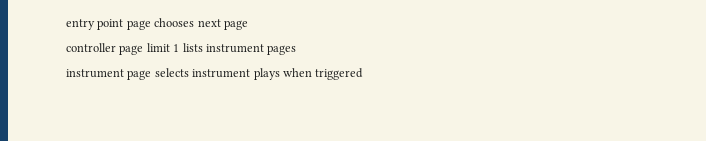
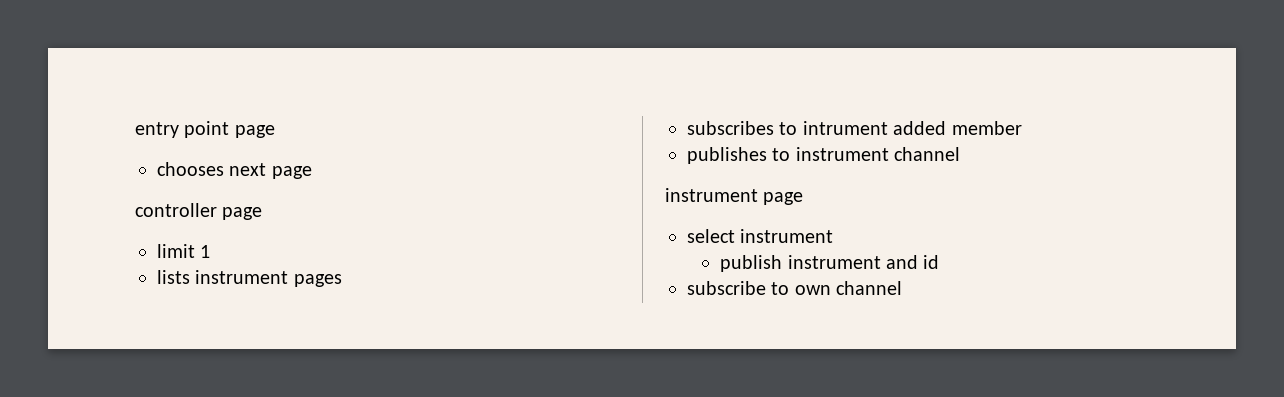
- entry point page chooses next page
+ entry point page
+ chooses next page
- controller page limit 1 lists instrument pages
+ controller page
+ limit 1
+ lists instrument pages
+ subscribes to intrument added member
+ publishes to instrument channel
- instrument page selects instrument plays when triggered
+ instrument page
+ select instrument
+ publish instrument and id
+ subscribe to own channel

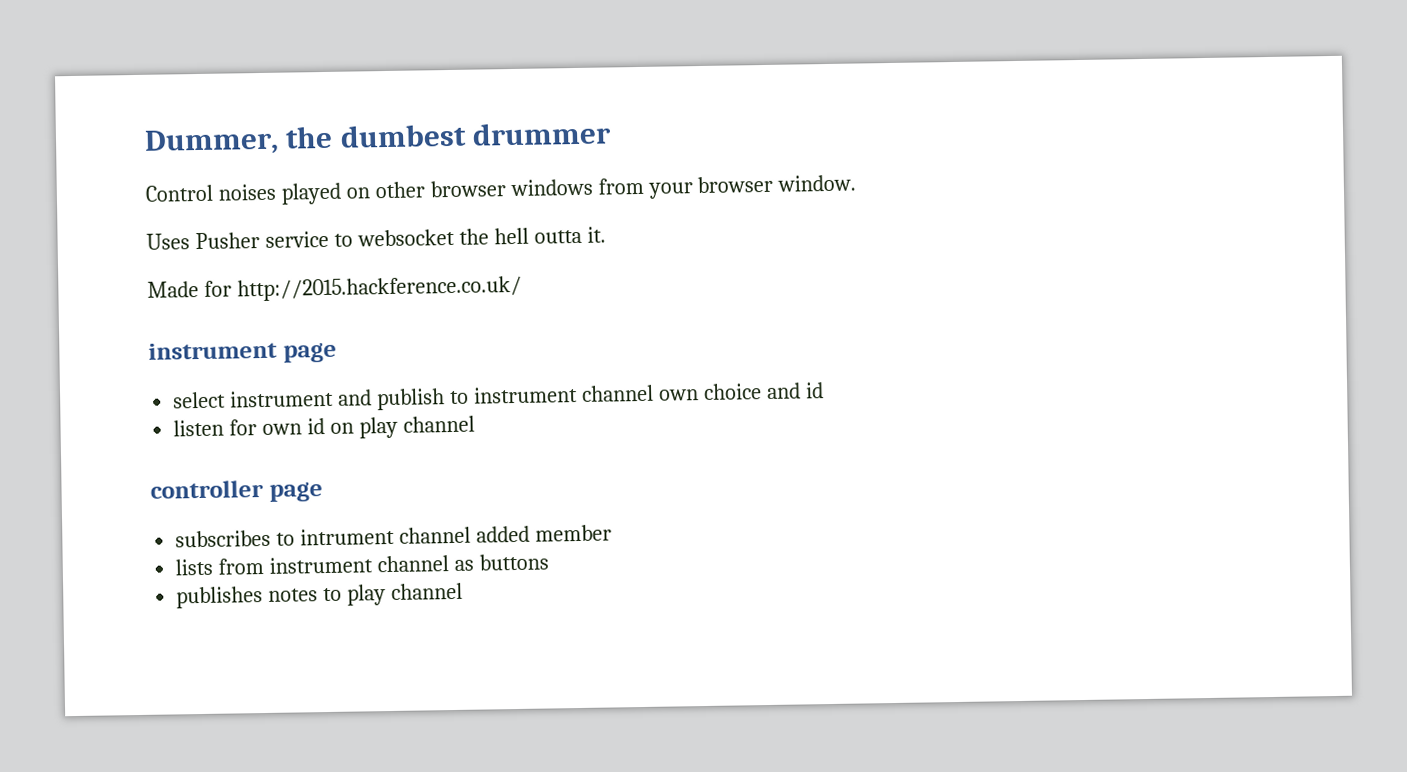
- entry point page
- chooses next page
+ Dummer, the dumbest drummer
+ Control noises played on other browser windows from your browser window.
+ Uses Pusher service to websocket the hell outta it.
+ Made for http://2015.hackference.co.uk/
+ instrument page
+ select instrument and publish to instrument channel own choice and id
+ listen for own id on play channel
  controller page
- limit 1
- lists instrument pages
- subscribes to intrument added member
- publishes to instrument channel
- instrument page
- select instrument
- publish instrument and id
- subscribe to own channel
+ subscribes to intrument channel added member
+ lists from instrument channel as buttons
+ publishes notes to play channel

